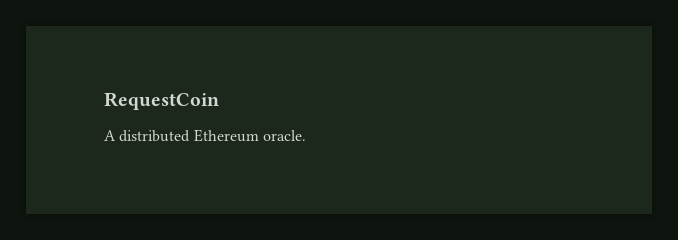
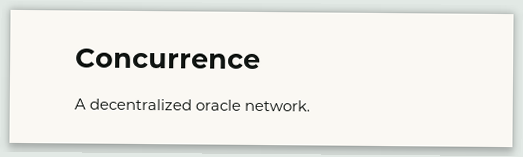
- RequestCoin
+ Concurrence
- A distributed Ethereum oracle.
+ A decentralized oracle network.

